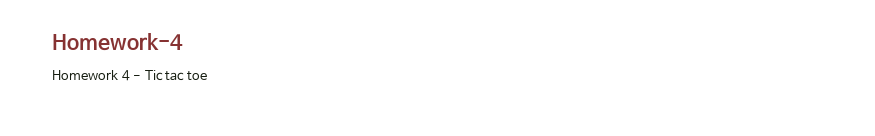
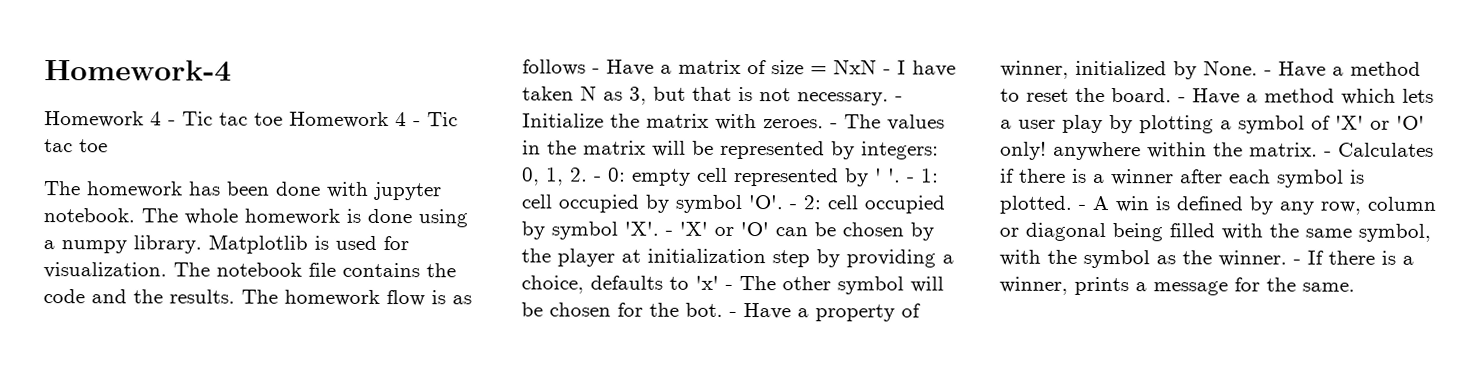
- Homework 4 - Tic tac toe
+ Homework 4 - Tic tac toe Homework 4 - Tic tac toe
+ The homework has been done with jupyter notebook. The whole homework is done using a numpy library. Matplotlib is used for visualization. The notebook file contains the code and the results. The homework flow is as follows - Have a matrix of size = NxN - I have taken N as 3, but that is not necessary. - Initialize the matrix with zeroes. - The values in the matrix will be represented by integers: 0, 1, 2. - 0: empty cell represented by ' '. - 1: cell occupied by symbol 'O'. - 2: cell occupied by symbol 'X'. - 'X' or 'O' can be chosen by the player at initialization step by providing a choice, defaults to 'x' - The other symbol will be chosen for the bot. - Have a property of winner, initialized by None. - Have a method to reset the board. - Have a method which lets a user play by plotting a symbol of 'X' or 'O' only! anywhere within the matrix. - Calculates if there is a winner after each symbol is plotted. - A win is defined by any row, column or diagonal being filled with the same symbol, with the symbol as the winner. - If there is a winner, prints a message for the same.

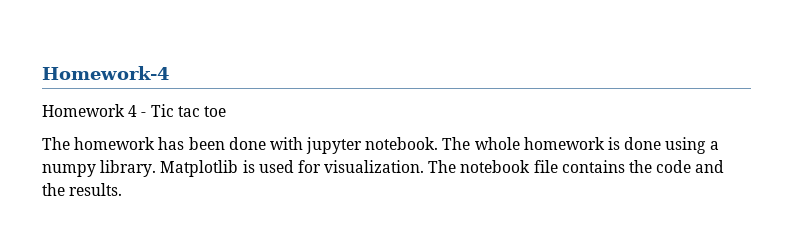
- Homework 4 - Tic tac toe Homework 4 - Tic tac toe
+ Homework 4 - Tic tac toe
- The homework flow is as follows - Have a matrix of size = NxN - I have taken N as 3, but that is not necessary. - Initialize the matrix with zeroes. - The values in the matrix will be represented by integers: 0, 1, 2. - 0: empty cell represented by ' '. - 1: cell occupied by symbol 'O'. - 2: cell occupied by symbol 'X'. - 'X' or 'O' can be chosen by the player at initialization step by providing a choice, defaults to 'x' - The other symbol will be chosen for the bot. - Have a property of winner, initialized by None. - Have a method to reset the board. - Have a method which lets a user play by plotting a symbol of 'X' or 'O' only! anywhere within the matrix. - Calculates if there is a winner after each symbol is plotted. - A win is defined by any row, column or diagonal being filled with the same symbol, with the symbol as the winner. - If there is a winner, prints a message for the same.

